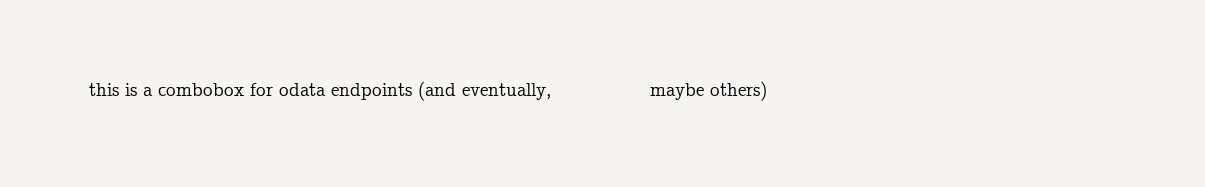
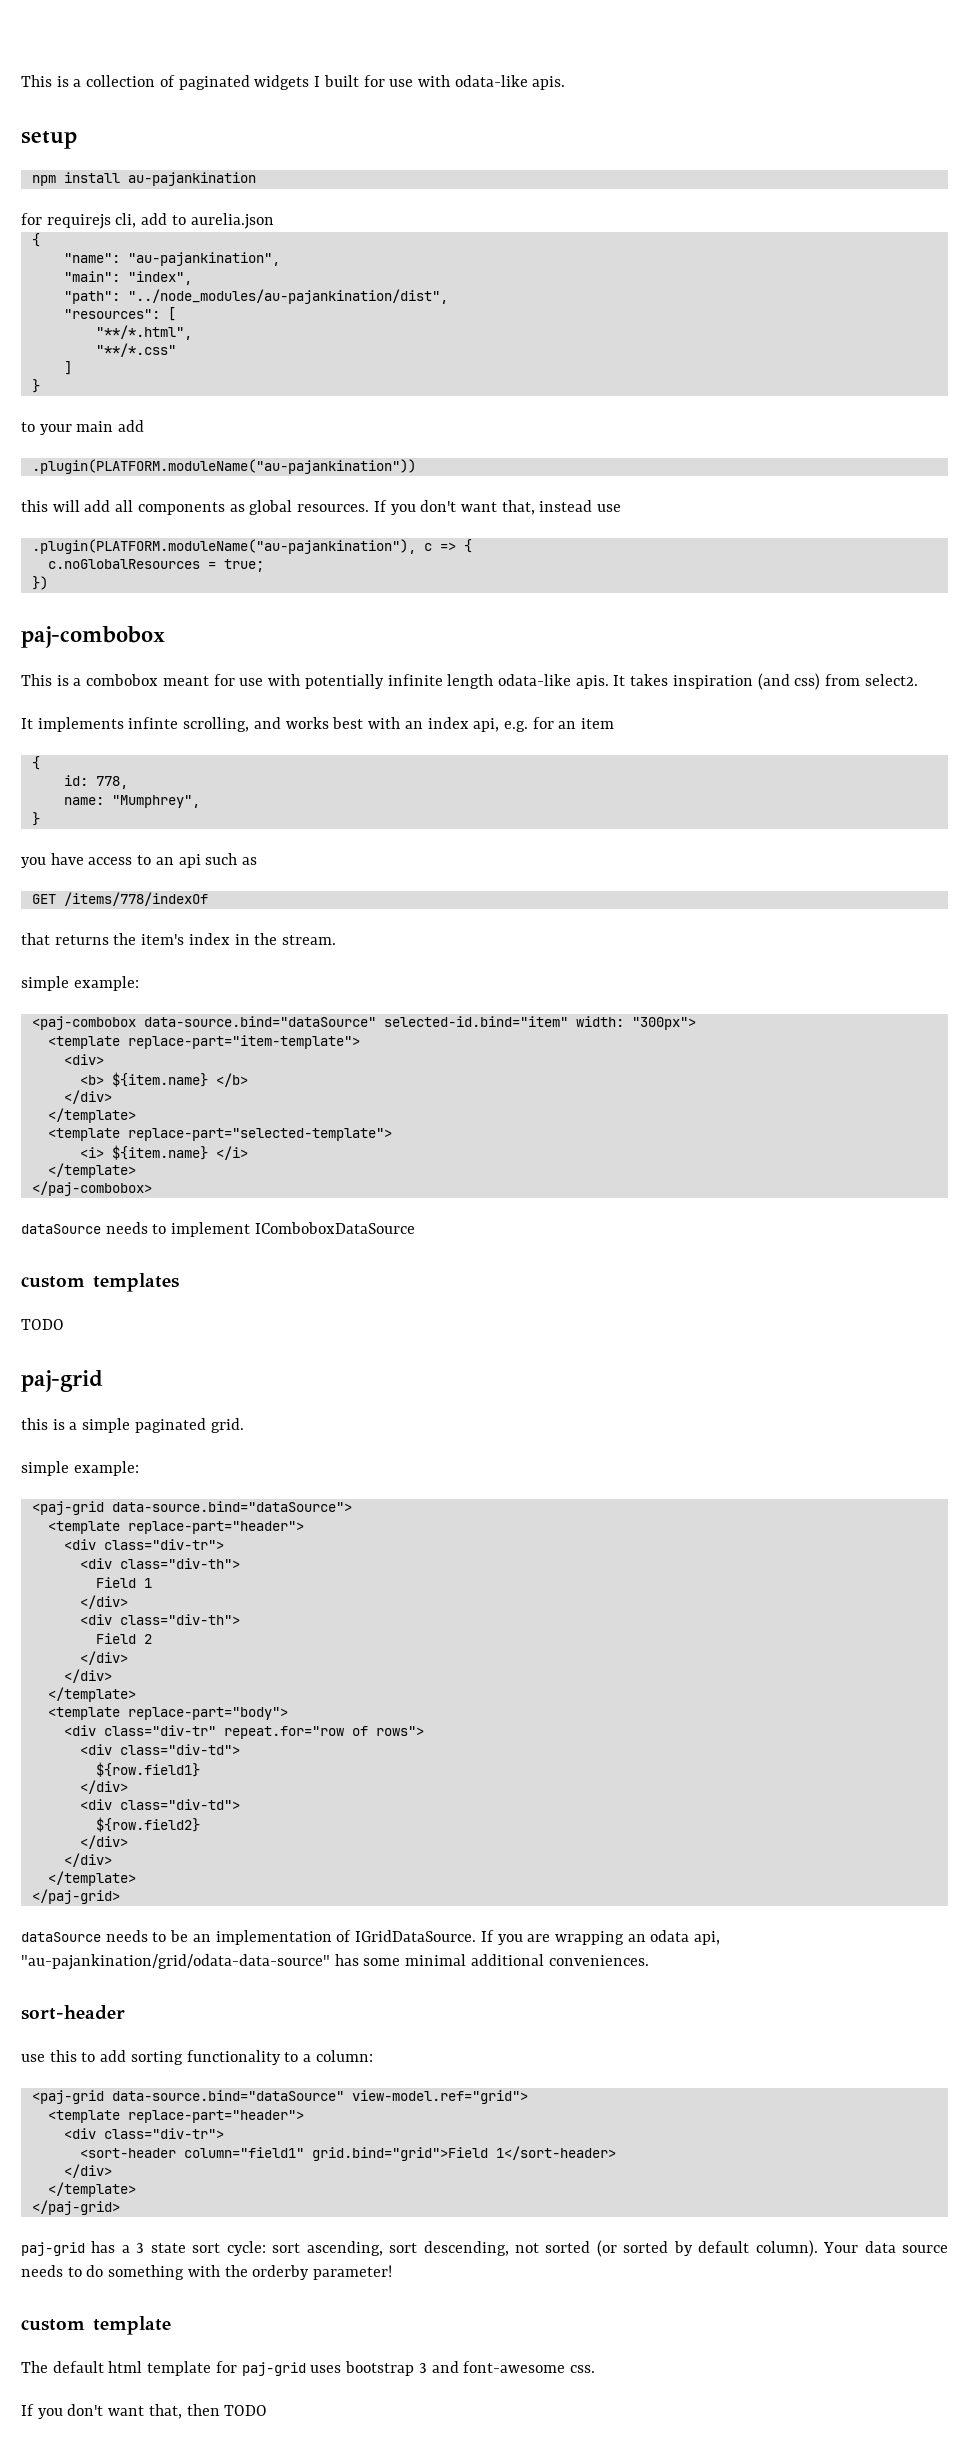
- this is a combobox for odata endpoints (and eventually, maybe others)
+ This is a collection of paginated widgets I built for use with odata-like apis.
+ setup
+ npm install au-pajankination
+ for requirejs cli, add to aurelia.json
+ {
+ "name": "au-pajankination",
+ "main": "index",
+ "path": "../node_modules/au-pajankination/dist",
+ "resources": [
+ "**/*.html",
+ "**/*.css"
+ ]
+ }
+ to your main add
+ .plugin(PLATFORM.moduleName("au-pajankination"))
+ this will add all components as global resources. If you don't want that, instead use
+ .plugin(PLATFORM.moduleName("au-pajankination"), c => {
+ c.noGlobalResources = true;
+ })
+ paj-combobox
+ This is a combobox meant for use with potentially infinite length odata-like apis. It takes inspiration (and css) from select2.
+ It implements infinte scrolling, and works best with an index api, e.g. for an item
+ {
+ id: 778,
+ name: "Mumphrey",
+ }
+ you have access to an api such as
+ GET /items/778/indexOf
+ that returns the item's index in the stream.
+ simple example:
+ <paj-combobox data-source.bind="dataSource" selected-id.bind="item" width: "300px">
+ <template replace-part="item-template">
+ <div>
+ <b> ${item.name} </b>
+ </div>
+ </template>
+ <template replace-part="selected-template">
+ <i> ${item.name} </i>
+ </template>
+ </paj-combobox>
+ dataSource needs to implement IComboboxDataSource
+ custom templates
+ TODO
+ paj-grid
+ this is a simple paginated grid.
+ simple example:
+ <paj-grid data-source.bind="dataSource">
+ <template replace-part="header">
+ <div class="div-tr">
+ <div class="div-th">
+ Field 1
+ </div>
+ <div class="div-th">
+ Field 2
+ </div>
+ </div>
+ </template>
+ <template replace-part="body">
+ <div class="div-tr" repeat.for="row of rows">
+ <div class="div-td">
+ ${row.field1}
+ </div>
+ <div class="div-td">
+ ${row.field2}
+ </div>
+ </div>
+ </template>
+ </paj-grid>
+ dataSource needs to be an implementation of IGridDataSource. If you are wrapping an odata api, "au-pajankination/grid/odata-data-source" has some minimal additional conveniences.
+ sort-header
+ use this to add sorting functionality to a column:
+ <paj-grid data-source.bind="dataSource" view-model.ref="grid">
+ <template replace-part="header">
+ <div class="div-tr">
+ <sort-header column="field1" grid.bind="grid">Field 1</sort-header>
+ </div>
+ </template>
+ </paj-grid>
+ paj-grid has a 3 state sort cycle: sort ascending, sort descending, not sorted (or sorted by default column). Your data source needs to do something with the orderby parameter!
+ custom template
+ The default html template for paj-grid uses bootstrap 3 and font-awesome css.
+ If you don't want that, then TODO

